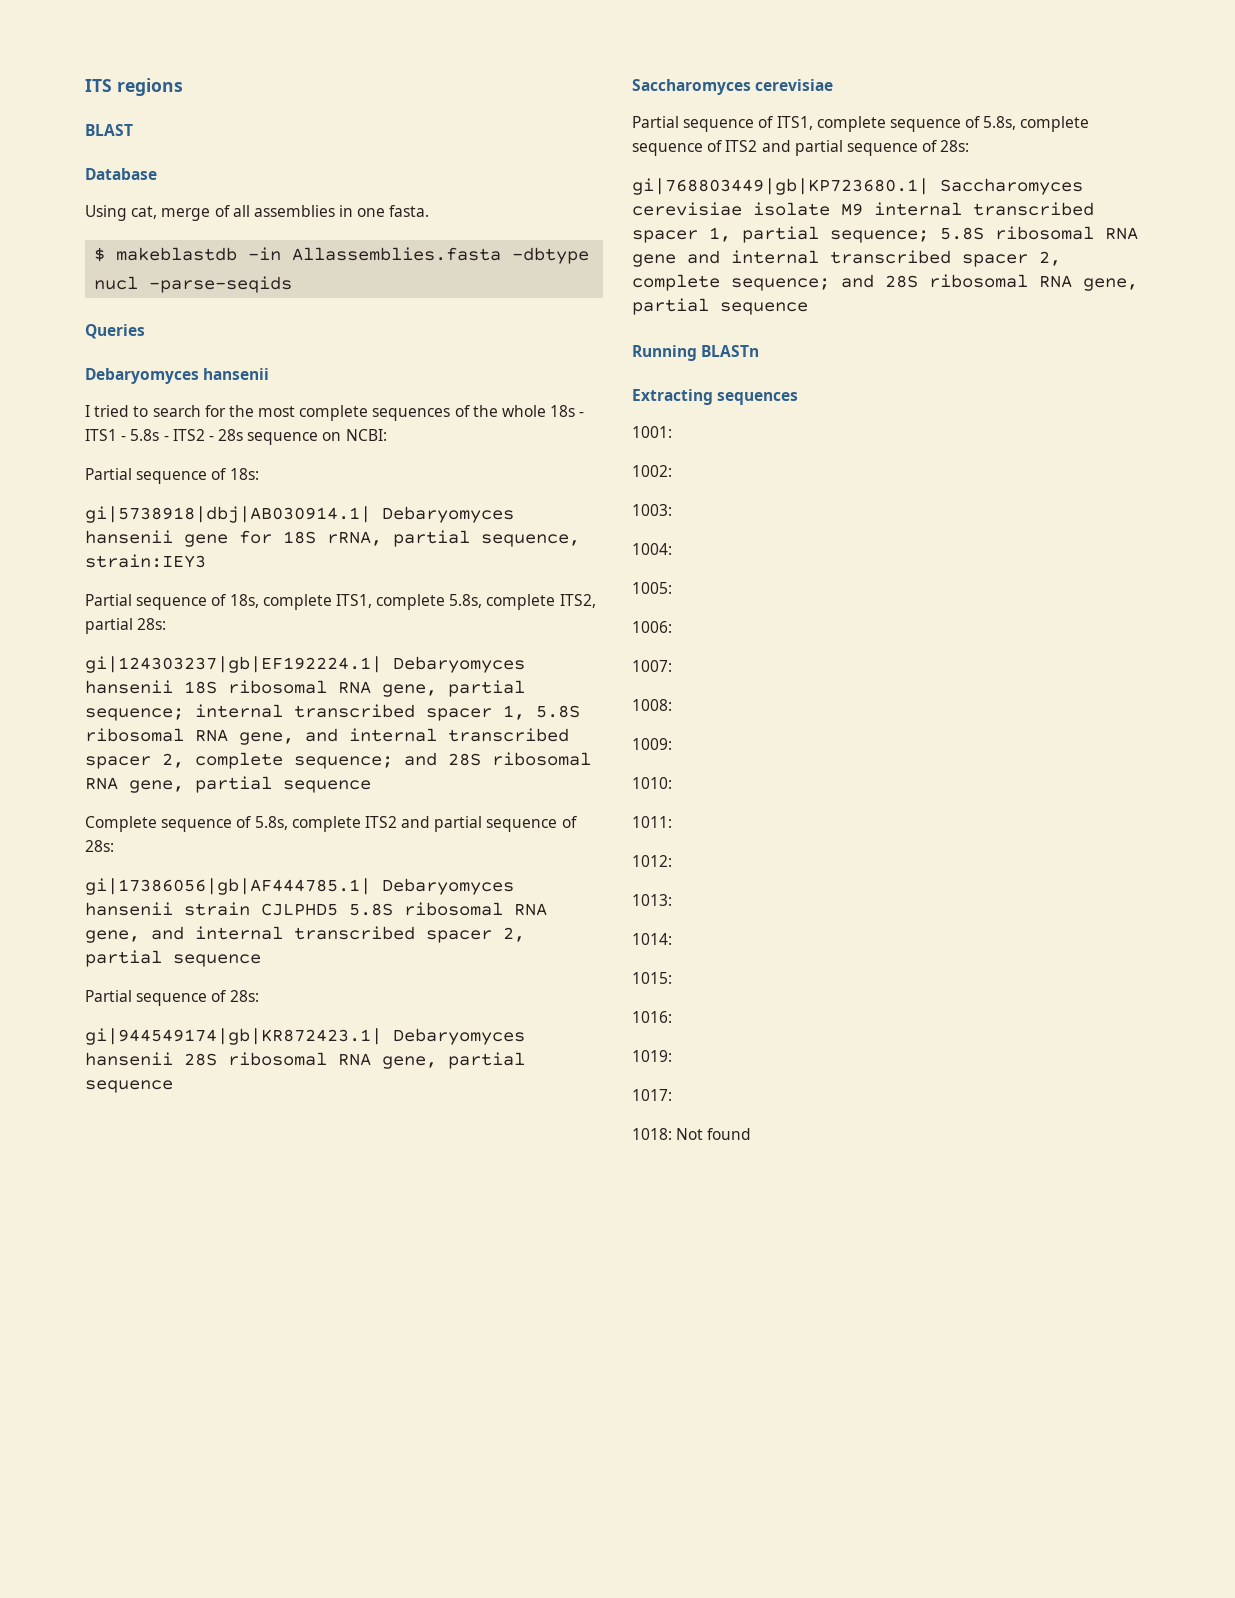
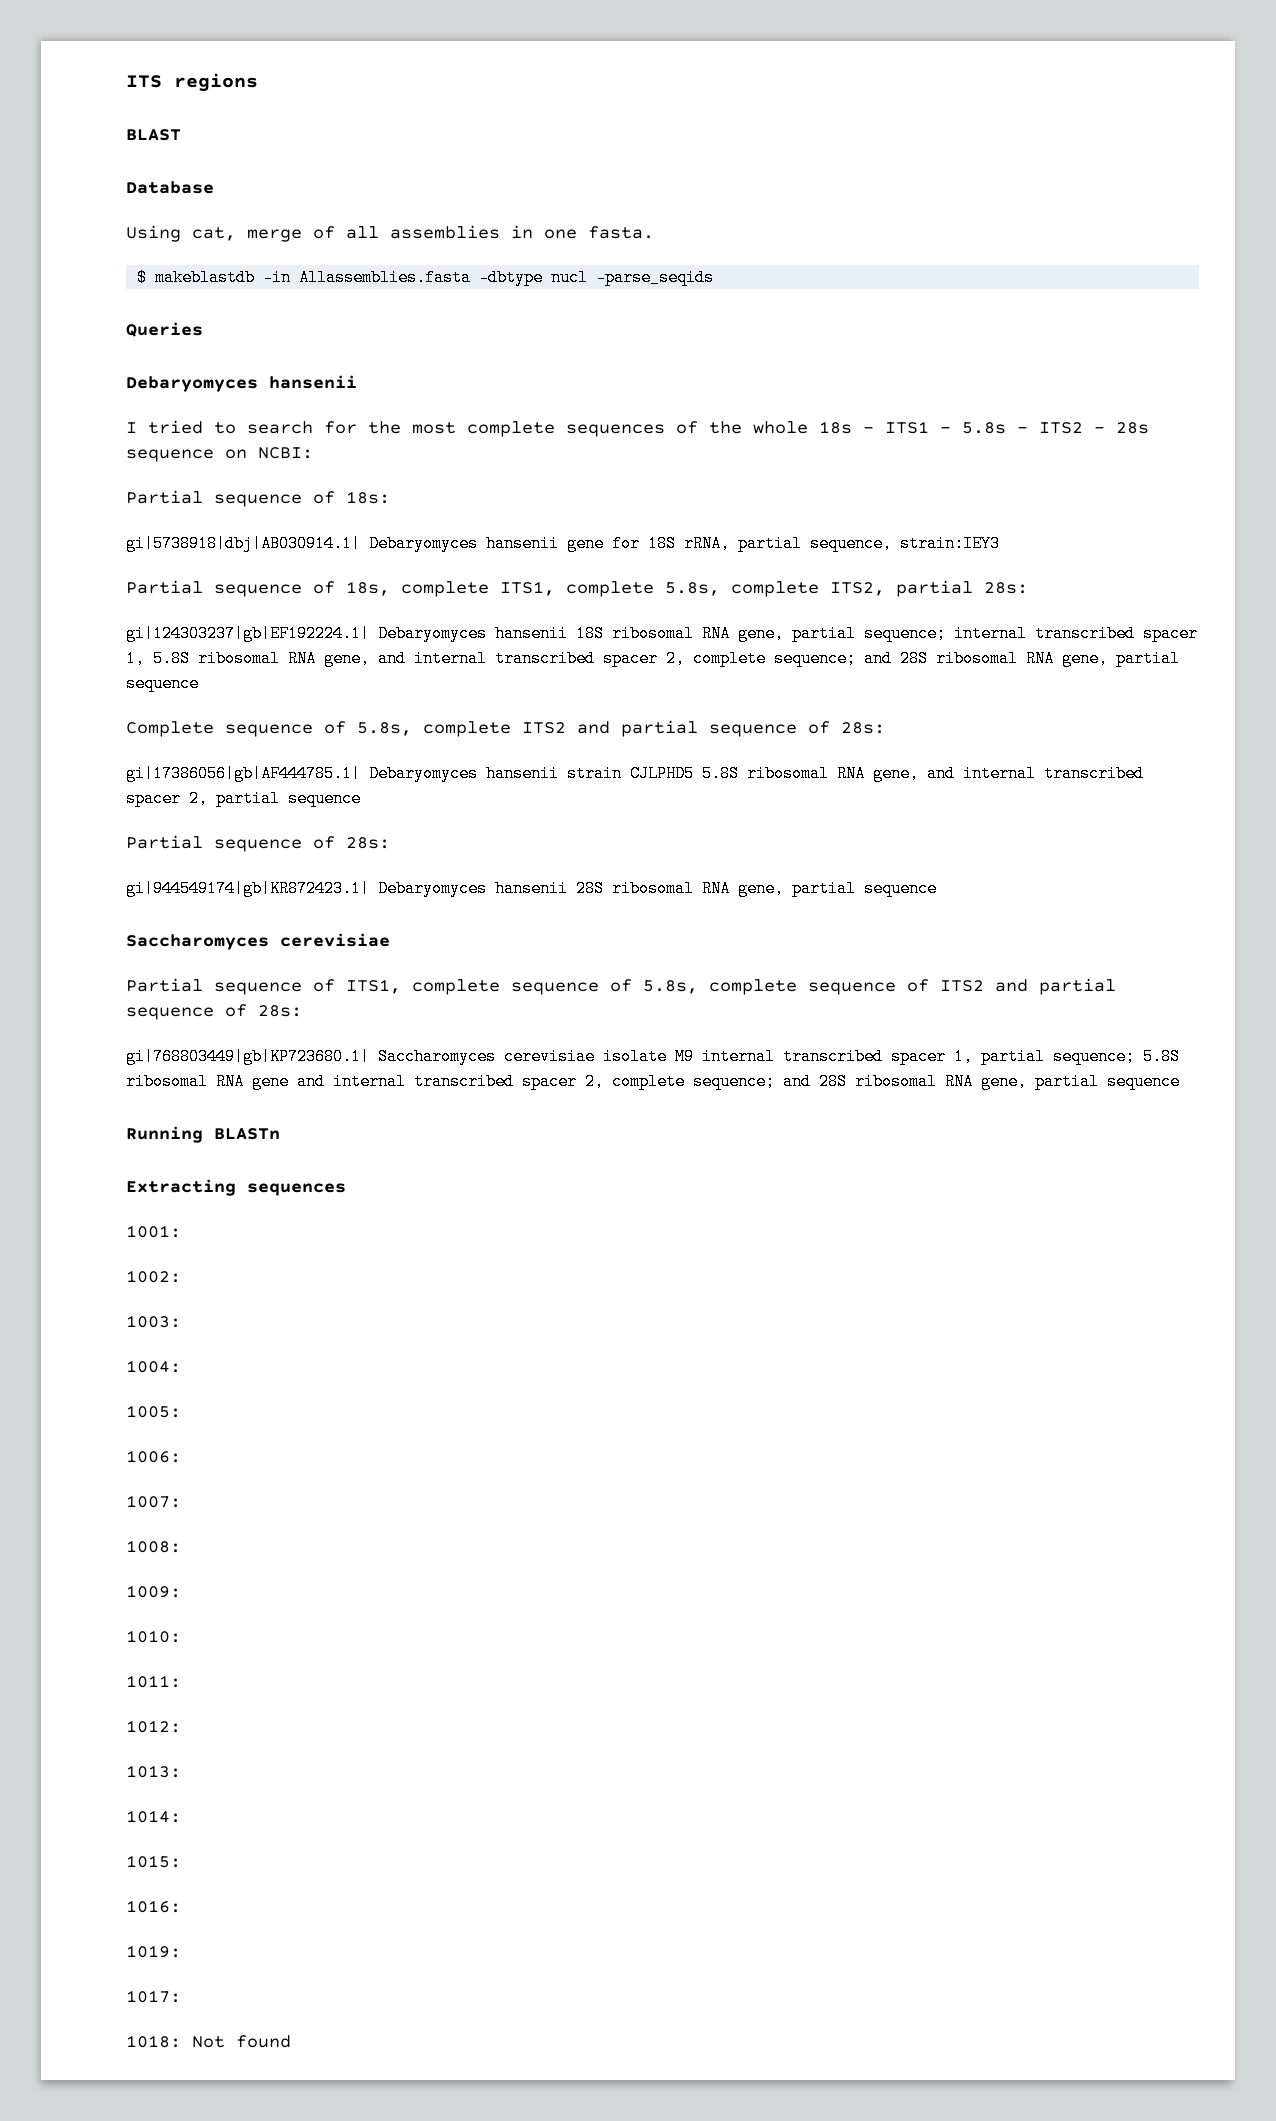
- $ makeblastdb -in Allassemblies.fasta -dbtype nucl -parse-seqids
+ $ makeblastdb -in Allassemblies.fasta -dbtype nucl -parse_seqids

